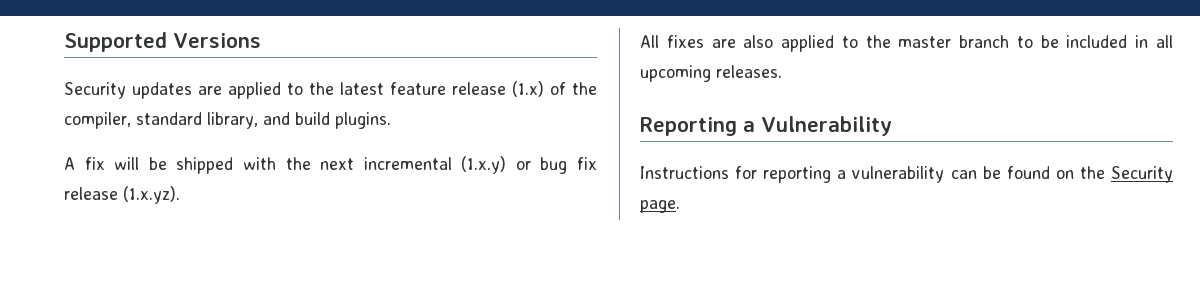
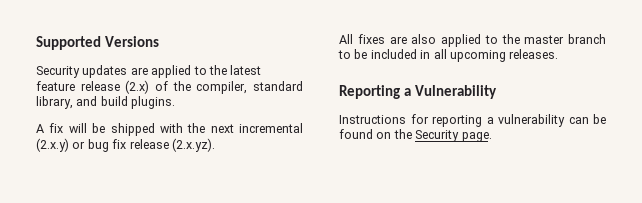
- Security updates are applied to the latest feature release (1.x) of the compiler, standard library, and build plugins.
+ Security updates are applied to the latest feature release (2.x) of the compiler, standard library, and build plugins.
- A fix will be shipped with the next incremental (1.x.y) or bug fix release (1.x.yz).
+ A fix will be shipped with the next incremental (2.x.y) or bug fix release (2.x.yz).

